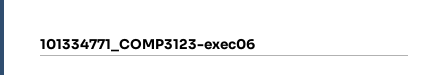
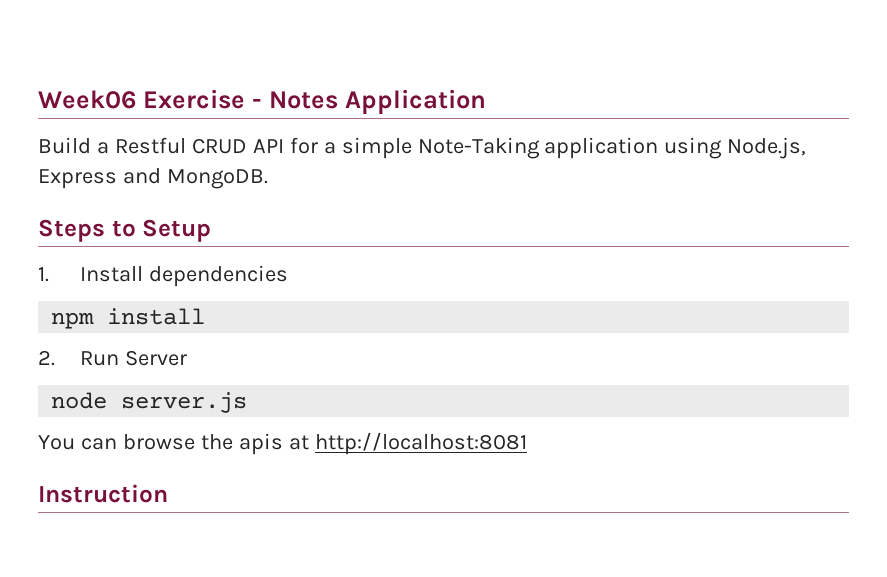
- 101334771_COMP3123-exec06
+ Week06 Exercise - Notes Application
+ Build a Restful CRUD API for a simple Note-Taking application using Node.js, Express and MongoDB.
+ Steps to Setup
+ 1. Install dependencies
+ npm install
+ 2. Run Server
+ node server.js
+ You can browse the apis at http://localhost:8081
+ Instruction

